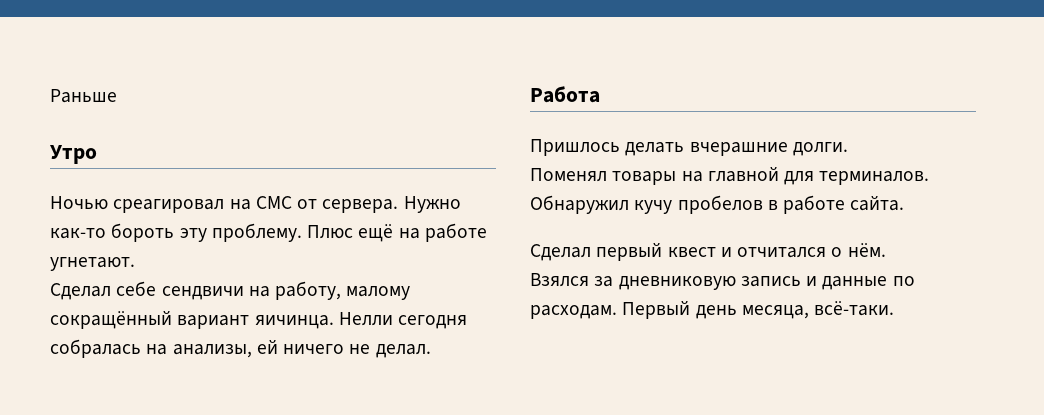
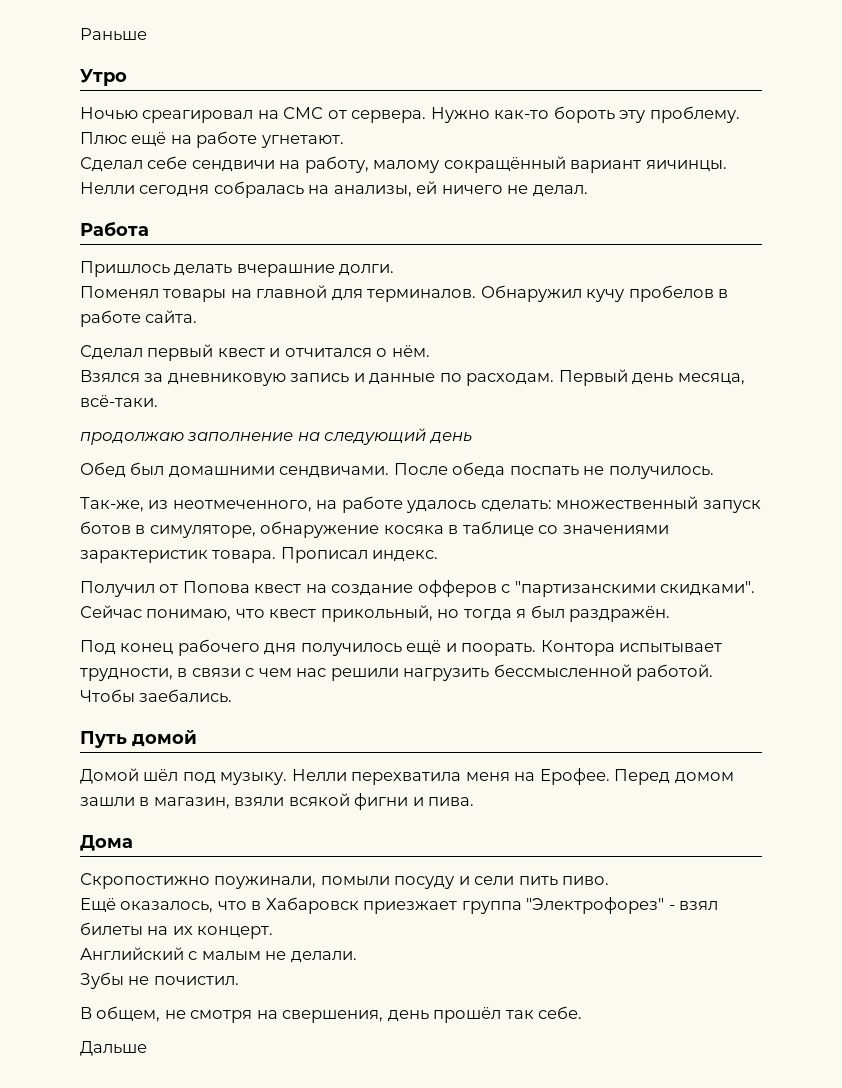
- Сделал себе сендвичи на работу, малому сокращённый вариант яичинца.
+ Сделал себе сендвичи на работу, малому сокращённый вариант яичинцы.
+ продолжаю заполнение на следующий день
+ Обед был домашними сендвичами. После обеда поспать не получилось.
+ Так-же, из неотмеченного, на работе удалось сделать: множественный запуск ботов в симуляторе, обнаружение косяка в таблице со значениями зарактеристик товара. Прописал индекс.
+ Получил от Попова квест на создание офферов с "партизанскими скидками". Сейчас понимаю, что квест прикольный, но тогда я был раздражён.
+ Под конец рабочего дня получилось ещё и поорать. Контора испытывает трудности, в связи с чем нас решили нагрузить бессмысленной работой. Чтобы заебались.
+ Путь домой
+ Домой шёл под музыку. Нелли перехватила меня на Ерофее. Перед домом зашли в магазин, взяли всякой фигни и пива.
+ Дома
+ Скропостижно поужинали, помыли посуду и сели пить пиво.
+ Ещё оказалось, что в Хабаровск приезжает группа "Электрофорез" - взял билеты на их концерт.
+ Английский с малым не делали.
+ Зубы не почистил.
+ В общем, не смотря на свершения, день прошёл так себе.
+ Дальше

